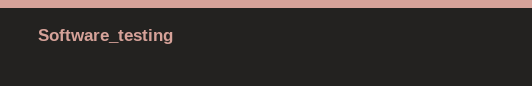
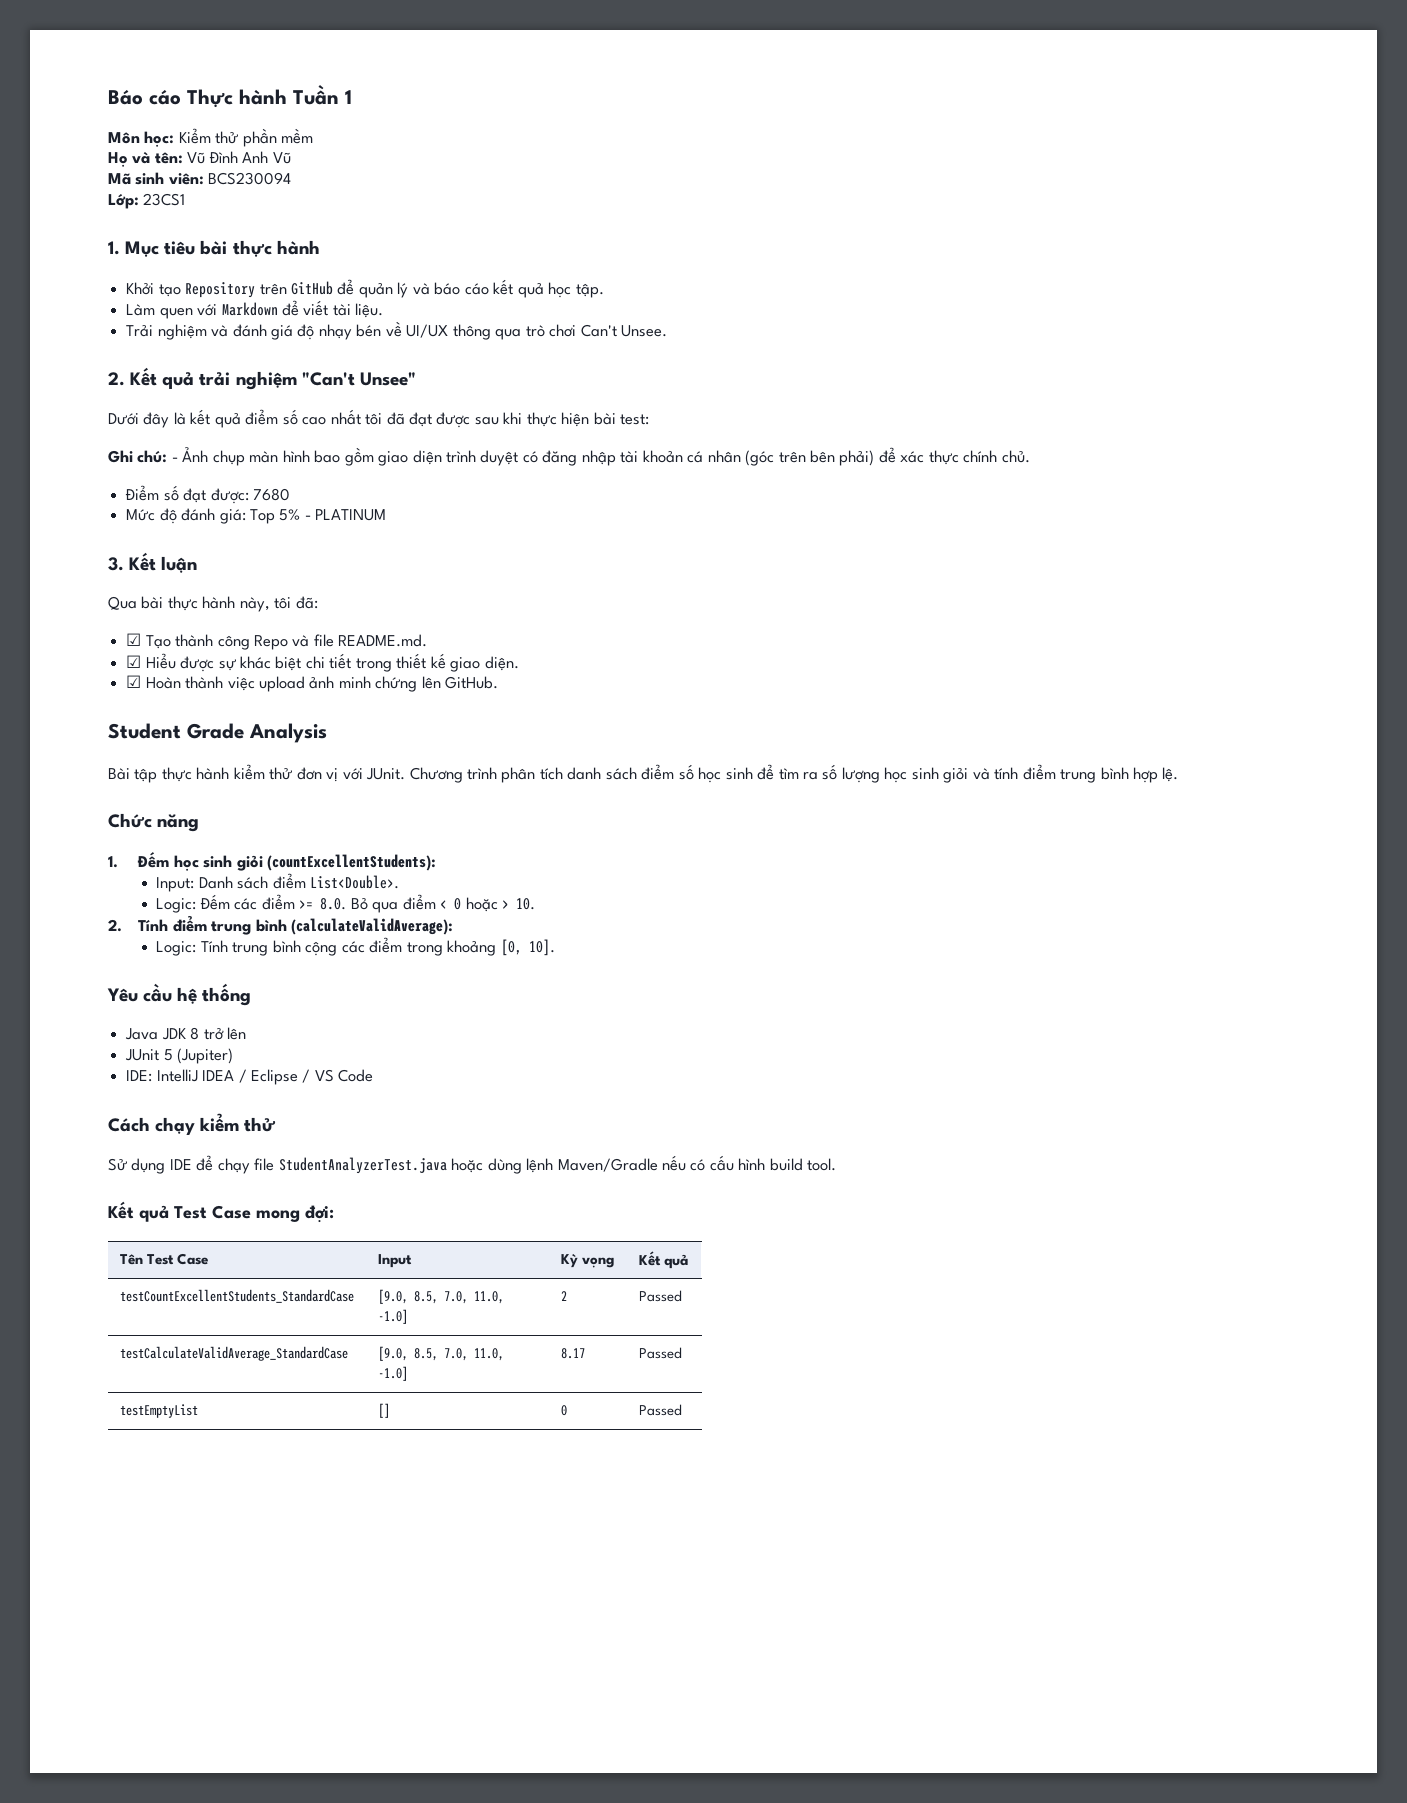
- Software_testing
+ Báo cáo Thực hành Tuần 1
+ Môn học: Kiểm thử phần mềm
+ Họ và tên: Vũ Đình Anh Vũ
+ Mã sinh viên: BCS230094
+ Lớp: 23CS1
+ 1. Mục tiêu bài thực hành
+ Khởi tạo Repository trên GitHub để quản lý và báo cáo kết quả học tập.
+ Làm quen với Markdown để viết tài liệu.
+ Trải nghiệm và đánh giá độ nhạy bén về UI/UX thông qua trò chơi Can't Unsee.
+ 2. Kết quả trải nghiệm "Can't Unsee"
+ Dưới đây là kết quả điểm số cao nhất tôi đã đạt được sau khi thực hiện bài test:
+ Ghi chú: - Ảnh chụp màn hình bao gồm giao diện trình duyệt có đăng nhập tài khoản cá nhân (góc trên bên phải) để xác thực chính chủ.
+ Điểm số đạt được: 7680
+ Mức độ đánh giá: Top 5% - PLATINUM
+ 3. Kết luận
+ Qua bài thực hành này, tôi đã:
+ ☑ Tạo thành công Repo và file README.md.
+ ☑ Hiểu được sự khác biệt chi tiết trong thiết kế giao diện.
+ ☑ Hoàn thành việc upload ảnh minh chứng lên GitHub.
+ Student Grade Analysis
+ Bài tập thực hành kiểm thử đơn vị với JUnit. Chương trình phân tích danh sách điểm số học sinh để tìm ra số lượng học sinh giỏi và tính điểm trung bình hợp lệ.
+ Chức năng
+ 1. Đếm học sinh giỏi (countExcellentStudents):
+ Input: Danh sách điểm List<Double>.
+ Logic: Đếm các điểm >= 8.0. Bỏ qua điểm < 0 hoặc > 10.
+ 2. Tính điểm trung bình (calculateValidAverage):
+ Logic: Tính trung bình cộng các điểm trong khoảng [0, 10].
+ Yêu cầu hệ thống
+ Java JDK 8 trở lên
+ JUnit 5 (Jupiter)
+ IDE: IntelliJ IDEA / Eclipse / VS Code
+ Cách chạy kiểm thử
+ Sử dụng IDE để chạy file StudentAnalyzerTest.java hoặc dùng lệnh Maven/Gradle nếu có cấu hình build tool.
+ Kết quả Test Case mong đợi:
+ Tên Test Case | Input | Kỳ vọng | Kết quả
+ testCountExcellentStudents_StandardCase | [9.0, 8.5, 7.0, 11.0, -1.0] | 2 | Passed
+ testCalculateValidAverage_StandardCase | [9.0, 8.5, 7.0, 11.0, -1.0] | 8.17 | Passed
+ testEmptyList | [] | 0 | Passed

